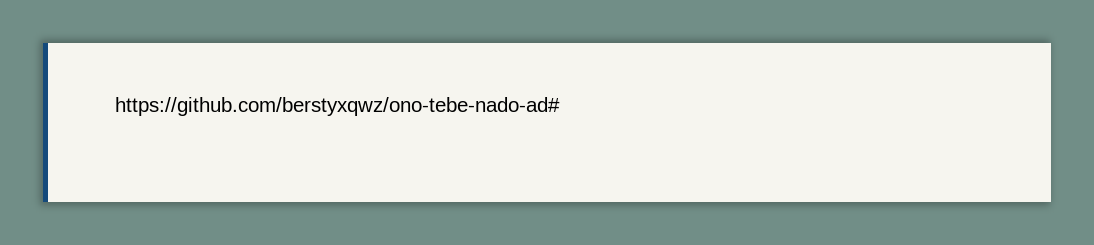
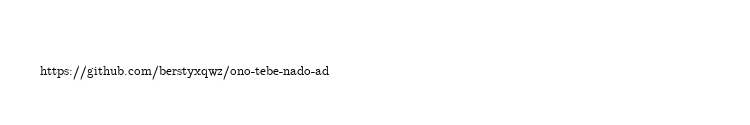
- https://github.com/berstyxqwz/ono-tebe-nado-ad#
+ https://github.com/berstyxqwz/ono-tebe-nado-ad

